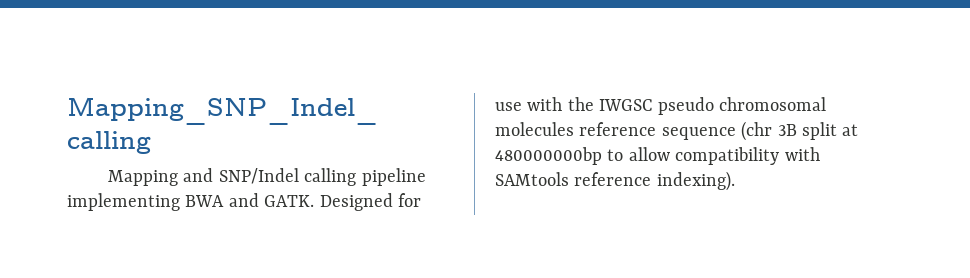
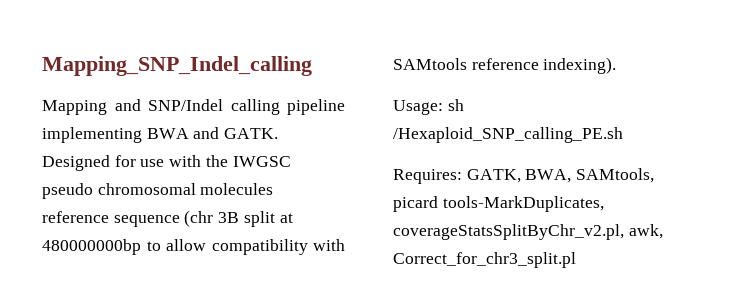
+ Usage: sh /Hexaploid_SNP_calling_PE.sh
+ Requires: GATK, BWA, SAMtools, picard tools-MarkDuplicates, coverageStatsSplitByChr_v2.pl, awk, Correct_for_chr3_split.pl

